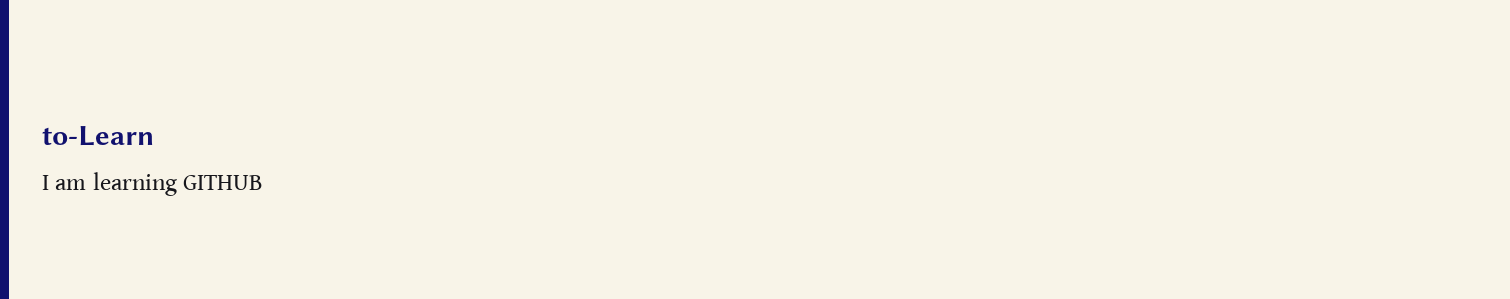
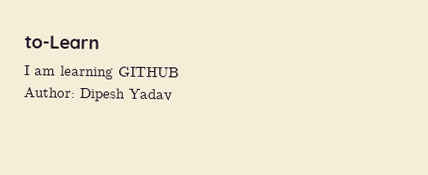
+ Author: Dipesh Yadav

